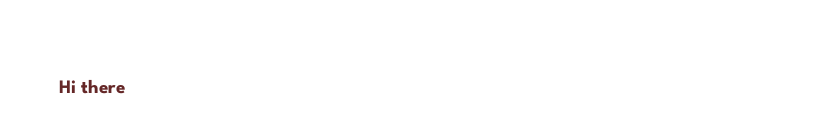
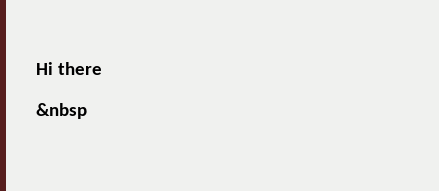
+ &nbsp

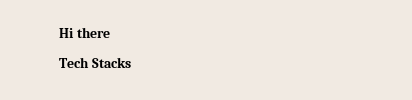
- &nbsp
+ Tech Stacks

